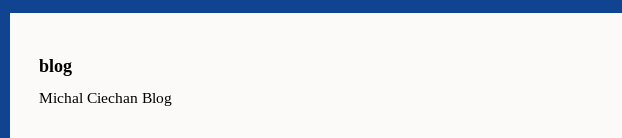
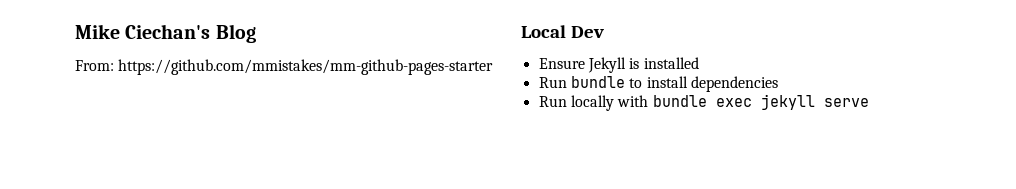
- blog
- Michal Ciechan Blog
+ Mike Ciechan's Blog
+ From: https://github.com/mmistakes/mm-github-pages-starter
+ Local Dev
+ Ensure Jekyll is installed
+ Run bundle to install dependencies
+ Run locally with bundle exec jekyll serve

